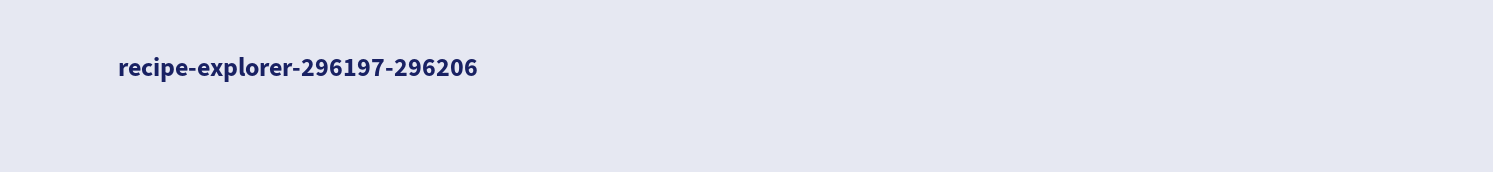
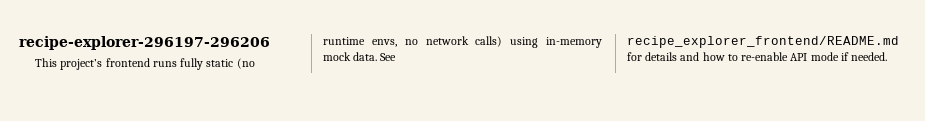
+ This project’s frontend runs fully static (no runtime envs, no network calls) using in-memory mock data. See recipe_explorer_frontend/README.md for details and how to re-enable API mode if needed.

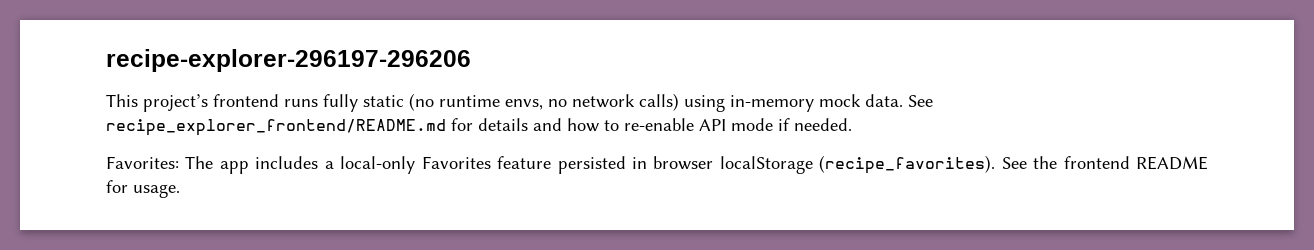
+ Favorites: The app includes a local-only Favorites feature persisted in browser localStorage (recipe_favorites). See the frontend README for usage.

